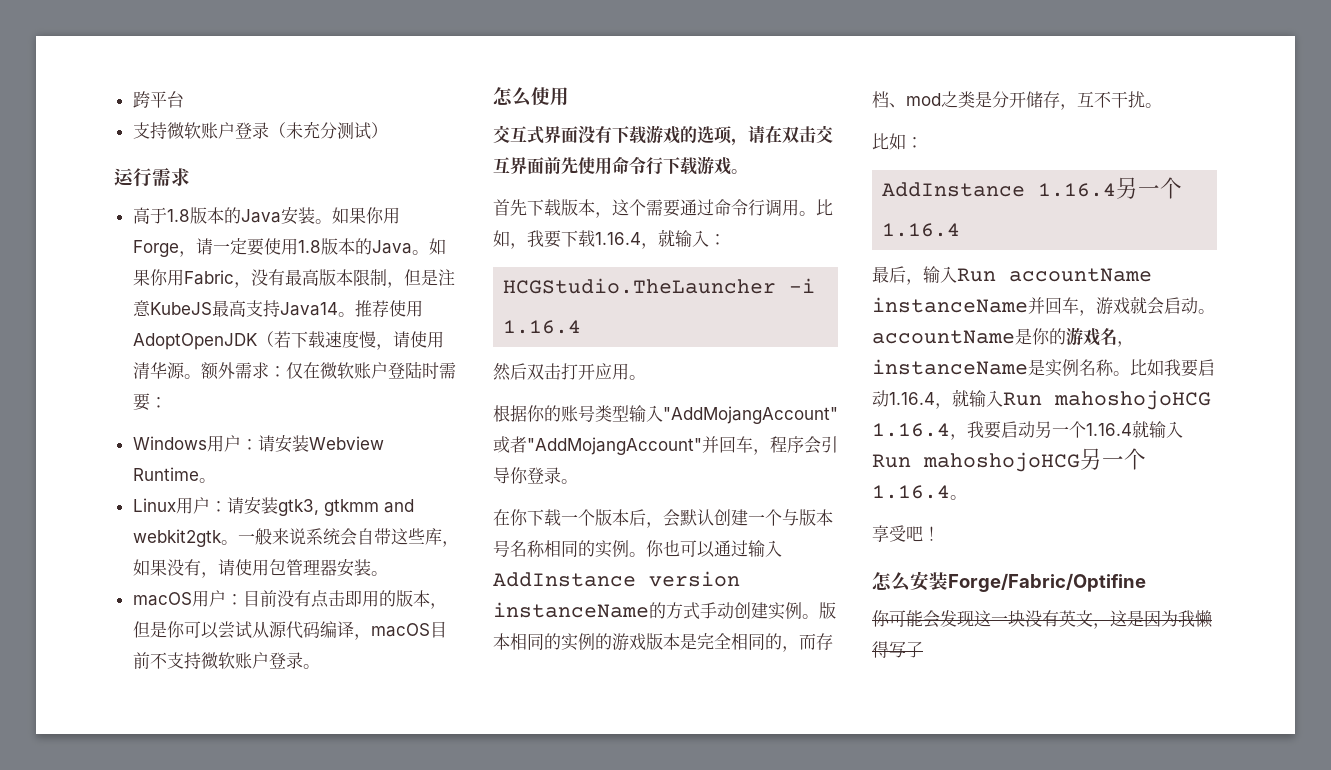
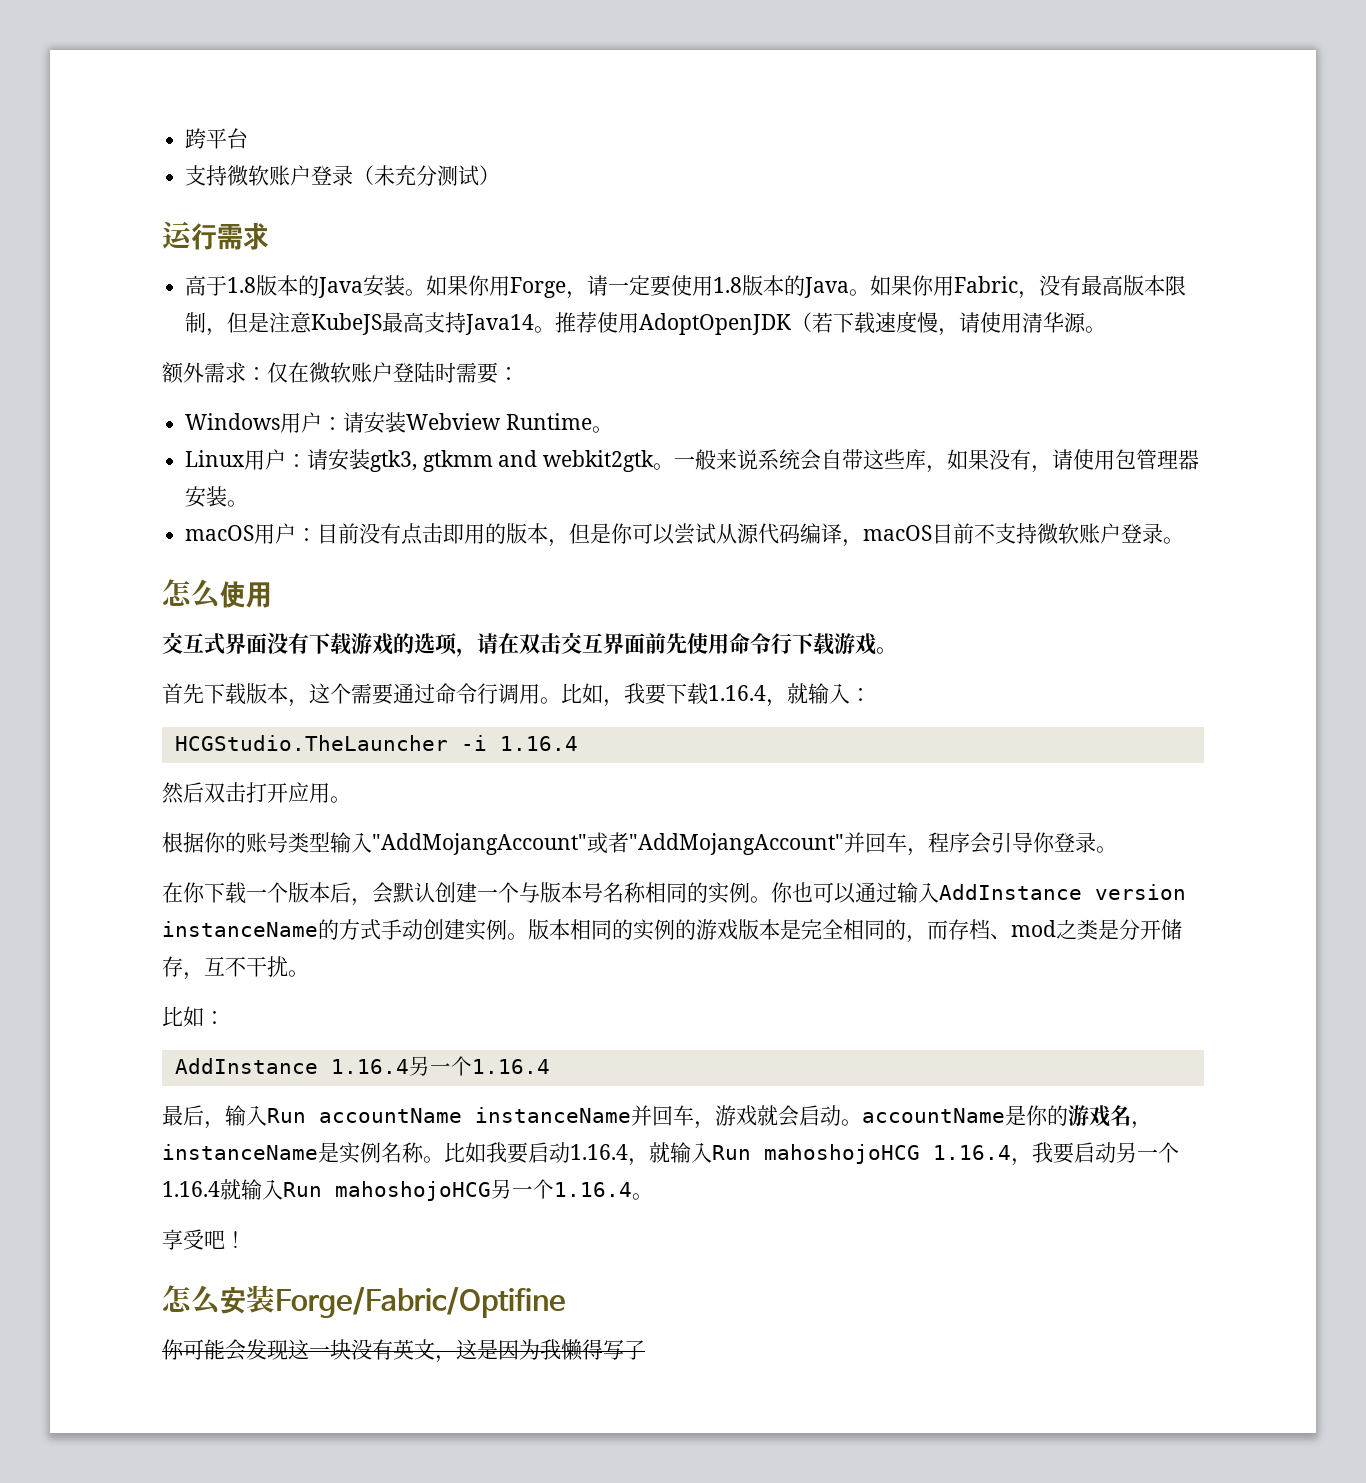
- 推荐使用AdoptOpenJDK（若下载速度慢，请使用清华源。额外需求：仅在微软账户登陆时需要：
+ 推荐使用AdoptOpenJDK（若下载速度慢，请使用清华源。
+ 额外需求：仅在微软账户登陆时需要：

